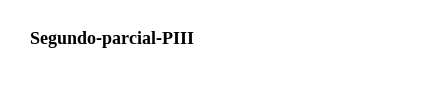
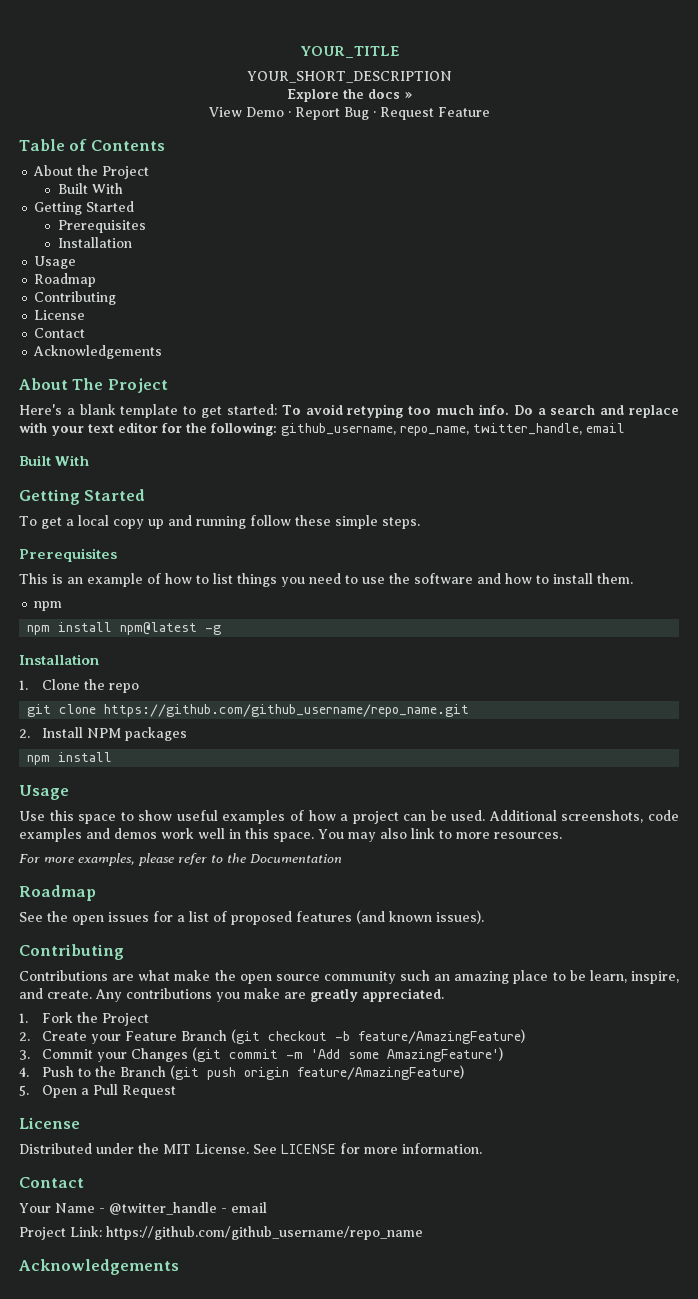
- Segundo-parcial-PIII
+ YOUR_TITLE
+ YOUR_SHORT_DESCRIPTION
+ Explore the docs »
+ View Demo · Report Bug · Request Feature
+ Table of Contents
+ About the Project
+ Built With
+ Getting Started
+ Prerequisites
+ Installation
+ Usage
+ Roadmap
+ Contributing
+ License
+ Contact
+ Acknowledgements
+ About The Project
+ Here's a blank template to get started: To avoid retyping too much info. Do a search and replace with your text editor for the following: github_username, repo_name, twitter_handle, email
+ Built With
+ Getting Started
+ To get a local copy up and running follow these simple steps.
+ Prerequisites
+ This is an example of how to list things you need to use the software and how to install them.
+ npm
+ npm install npm@latest -g
+ Installation
+ 1. Clone the repo
+ git clone https://github.com/github_username/repo_name.git
+ 2. Install NPM packages
+ npm install
+ Usage
+ Use this space to show useful examples of how a project can be used. Additional screenshots, code examples and demos work well in this space. You may also link to more resources.
+ For more examples, please refer to the Documentation
+ Roadmap
+ See the open issues for a list of proposed features (and known issues).
+ Contributing
+ Contributions are what make the open source community such an amazing place to be learn, inspire, and create. Any contributions you make are greatly appreciated.
+ 1. Fork the Project
+ 2. Create your Feature Branch (git checkout -b feature/AmazingFeature)
+ 3. Commit your Changes (git commit -m 'Add some AmazingFeature')
+ 4. Push to the Branch (git push origin feature/AmazingFeature)
+ 5. Open a Pull Request
+ License
+ Distributed under the MIT License. See LICENSE for more information.
+ Contact
+ Your Name - @twitter_handle - email
+ Project Link: https://github.com/github_username/repo_name
+ Acknowledgements

